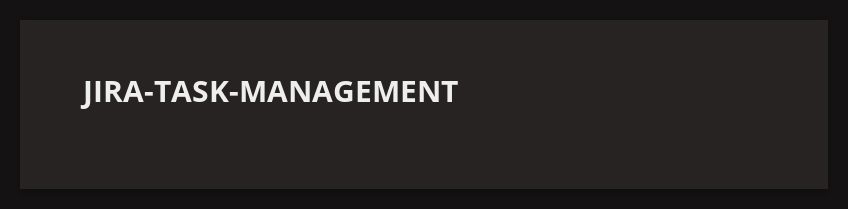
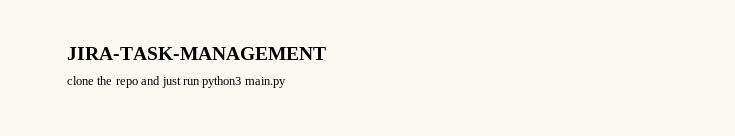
+ clone the repo and just run python3 main.py

